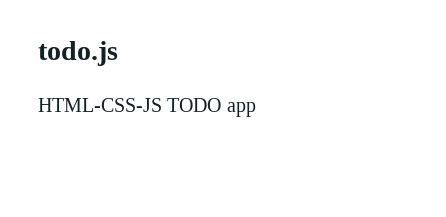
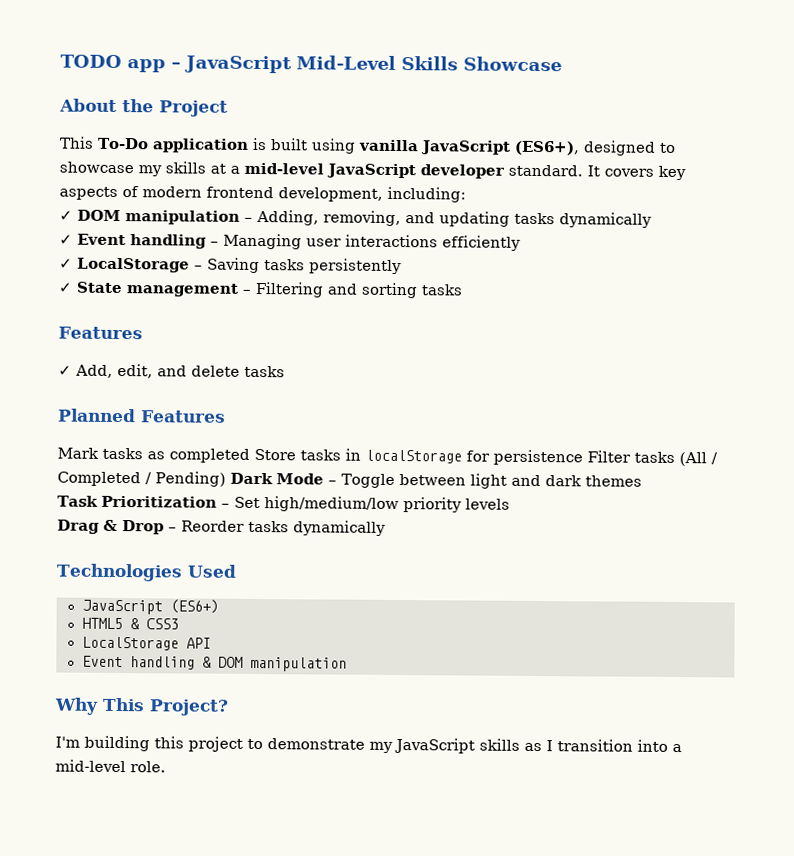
- todo.js
- HTML-CSS-JS TODO app
+ TODO app – JavaScript Mid-Level Skills Showcase
+ About the Project
+ This To-Do application is built using vanilla JavaScript (ES6+), designed to showcase my skills at a mid-level JavaScript developer standard. It covers key aspects of modern frontend development, including:
+ ✓ DOM manipulation – Adding, removing, and updating tasks dynamically
+ ✓ Event handling – Managing user interactions efficiently
+ ✓ LocalStorage – Saving tasks persistently
+ ✓ State management – Filtering and sorting tasks
+ Features
+ ✓ Add, edit, and delete tasks
+ Planned Features
+ Mark tasks as completed Store tasks in localStorage for persistence Filter tasks (All / Completed / Pending) Dark Mode – Toggle between light and dark themes
+ Task Prioritization – Set high/medium/low priority levels
+ Drag & Drop – Reorder tasks dynamically
+ Technologies Used
+ JavaScript (ES6+)
+ HTML5 & CSS3
+ LocalStorage API
+ Event handling & DOM manipulation
+ Why This Project?
+ I'm building this project to demonstrate my JavaScript skills as I transition into a mid-level role.

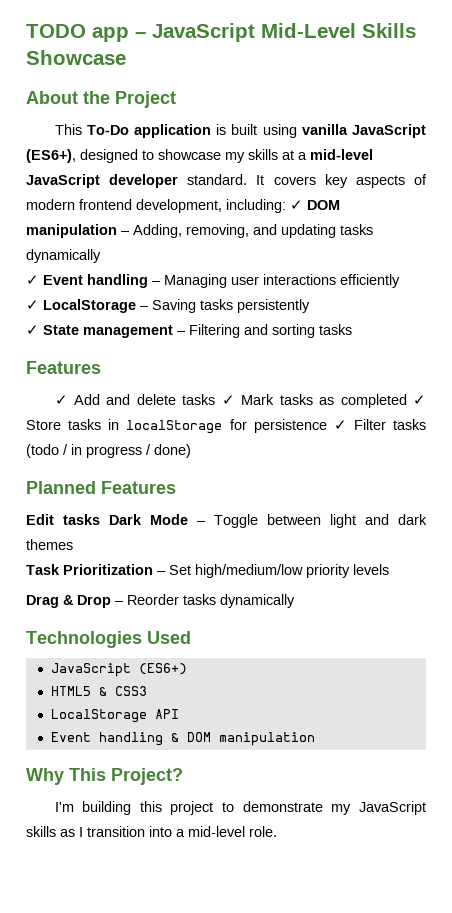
- It covers key aspects of modern frontend development, including:
- ✓ DOM manipulation – Adding, removing, and updating tasks dynamically
+ It covers key aspects of modern frontend development, including: ✓ DOM manipulation – Adding, removing, and updating tasks dynamically
- ✓ Add, edit, and delete tasks
+ ✓ Add and delete tasks ✓ Mark tasks as completed ✓ Store tasks in localStorage for persistence ✓ Filter tasks (todo / in progress / done)
  Planned Features
- Mark tasks as completed Store tasks in localStorage for persistence Filter tasks (All / Completed / Pending) Dark Mode – Toggle between light and dark themes
+ Edit tasks Dark Mode – Toggle between light and dark themes

